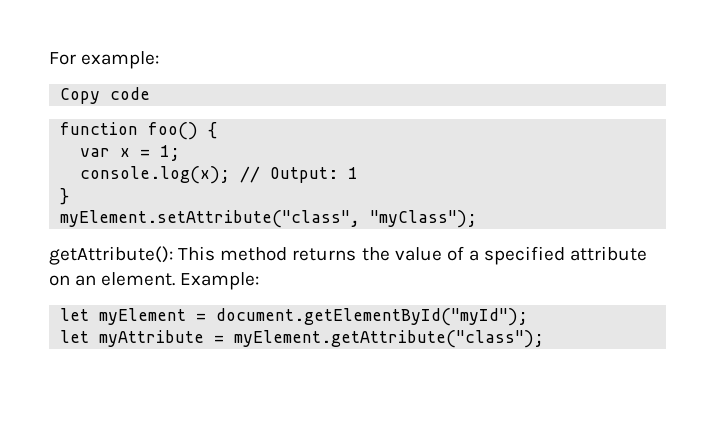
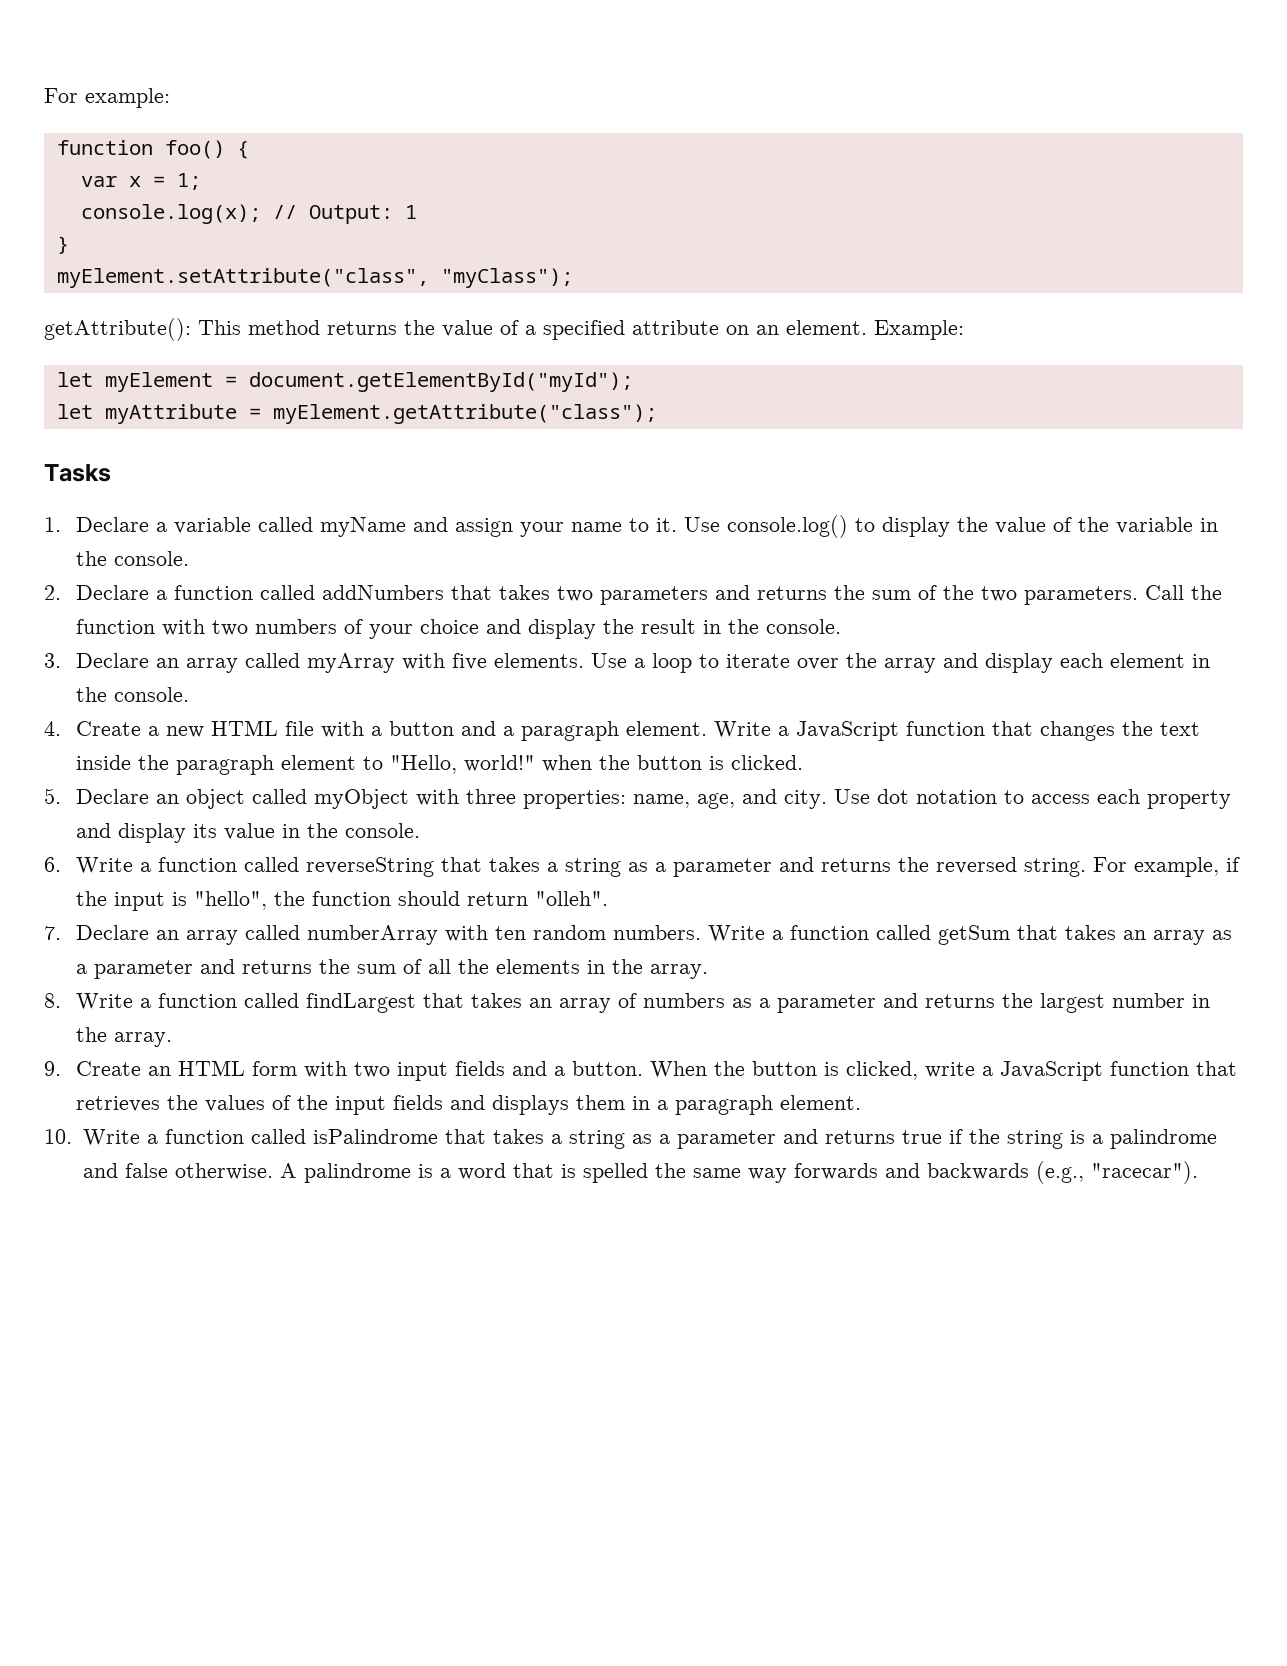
- Copy code
+ Tasks
+ 1. Declare a variable called myName and assign your name to it. Use console.log() to display the value of the variable in the console.
+ 2. Declare a function called addNumbers that takes two parameters and returns the sum of the two parameters. Call the function with two numbers of your choice and display the result in the console.
+ 3. Declare an array called myArray with five elements. Use a loop to iterate over the array and display each element in the console.
+ 4. Create a new HTML file with a button and a paragraph element. Write a JavaScript function that changes the text inside the paragraph element to "Hello, world!" when the button is clicked.
+ 5. Declare an object called myObject with three properties: name, age, and city. Use dot notation to access each property and display its value in the console.
+ 6. Write a function called reverseString that takes a string as a parameter and returns the reversed string. For example, if the input is "hello", the function should return "olleh".
+ 7. Declare an array called numberArray with ten random numbers. Write a function called getSum that takes an array as a parameter and returns the sum of all the elements in the array.
+ 8. Write a function called findLargest that takes an array of numbers as a parameter and returns the largest number in the array.
+ 9. Create an HTML form with two input fields and a button. When the button is clicked, write a JavaScript function that retrieves the values of the input fields and displays them in a paragraph element.
+ 10. Write a function called isPalindrome that takes a string as a parameter and returns true if the string is a palindrome and false otherwise. A palindrome is a word that is spelled the same way forwards and backwards (e.g., "racecar").

